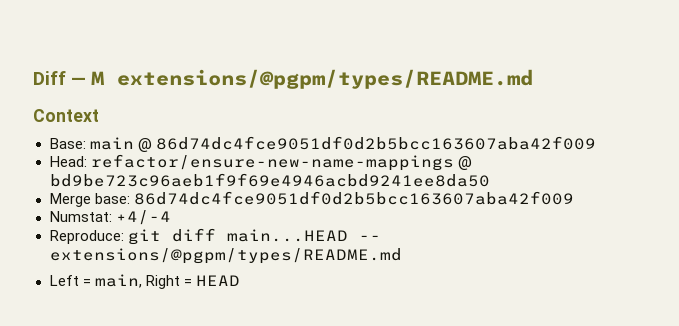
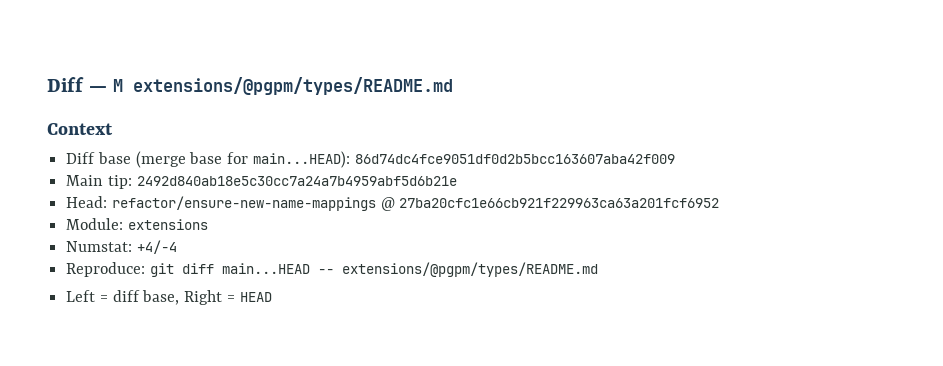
- Base: main @ 86d74dc4fce9051df0d2b5bcc163607aba42f009
+ Diff base (merge base for main...HEAD): 86d74dc4fce9051df0d2b5bcc163607aba42f009
+ Main tip: 2492d840ab18e5c30cc7a24a7b4959abf5d6b21e
- Head: refactor/ensure-new-name-mappings @ bd9be723c96aeb1f9f69e4946acbd9241ee8da50
- Merge base: 86d74dc4fce9051df0d2b5bcc163607aba42f009
+ Head: refactor/ensure-new-name-mappings @ 27ba20cfc1e66cb921f229963ca63a201fcf6952
+ Module: extensions
- Left = main, Right = HEAD
+ Left = diff base, Right = HEAD

